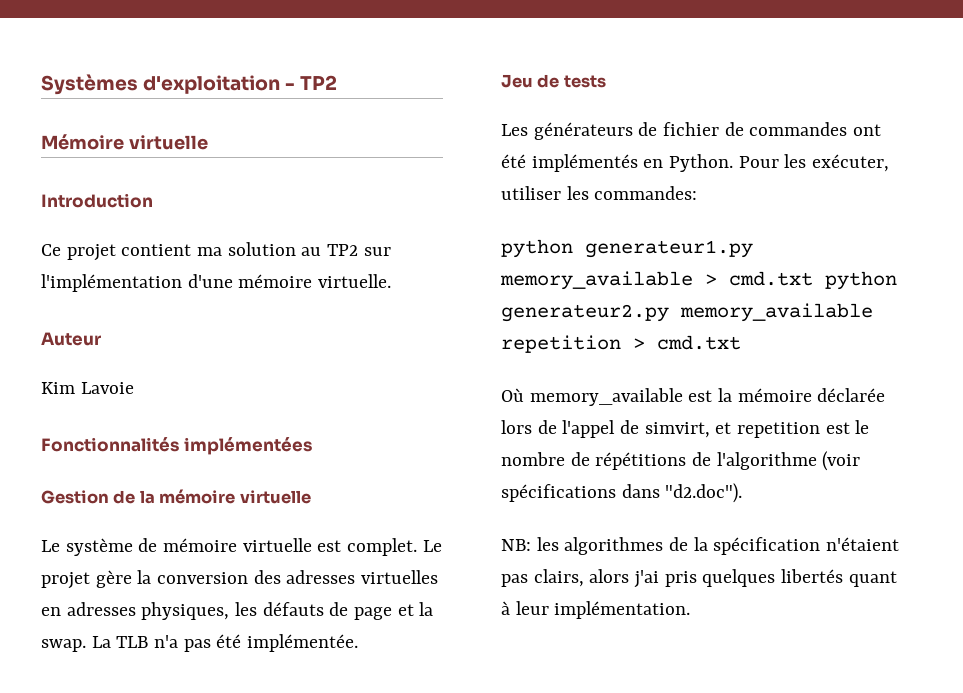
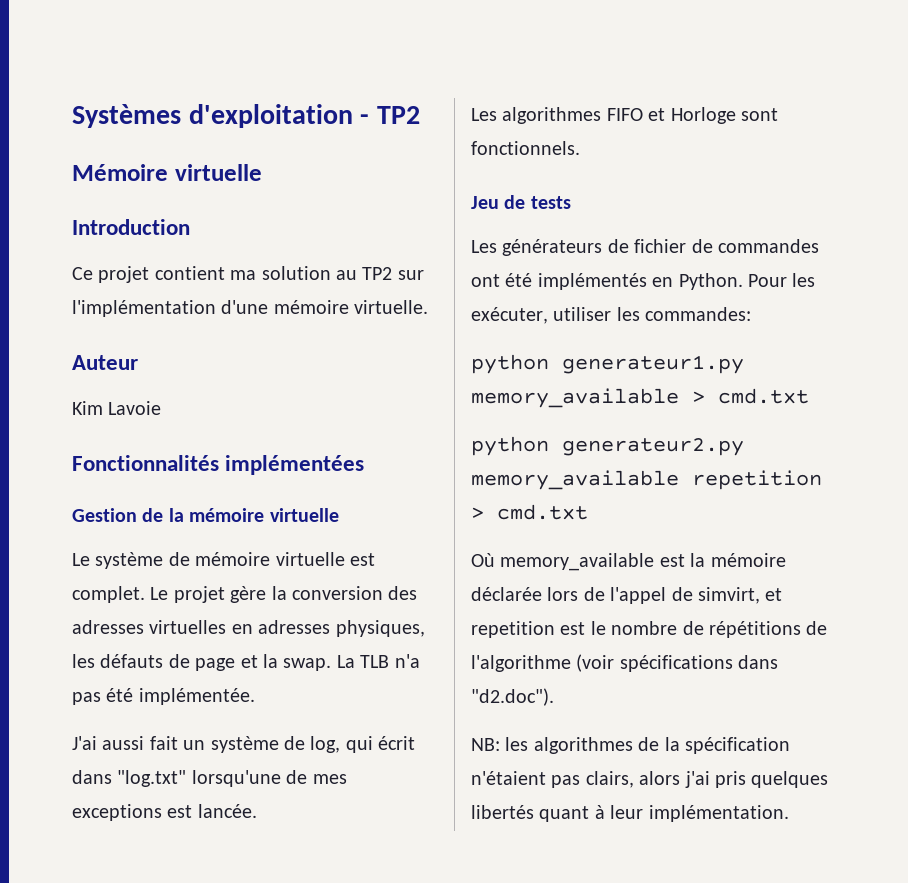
+ J'ai aussi fait un système de log, qui écrit dans "log.txt" lorsqu'une de mes exceptions est lancée.
+ Les algorithmes FIFO et Horloge sont fonctionnels.
- python generateur1.py memory_available > cmd.txt python generateur2.py memory_available repetition > cmd.txt
+ python generateur1.py memory_available > cmd.txt
+ python generateur2.py memory_available repetition > cmd.txt

